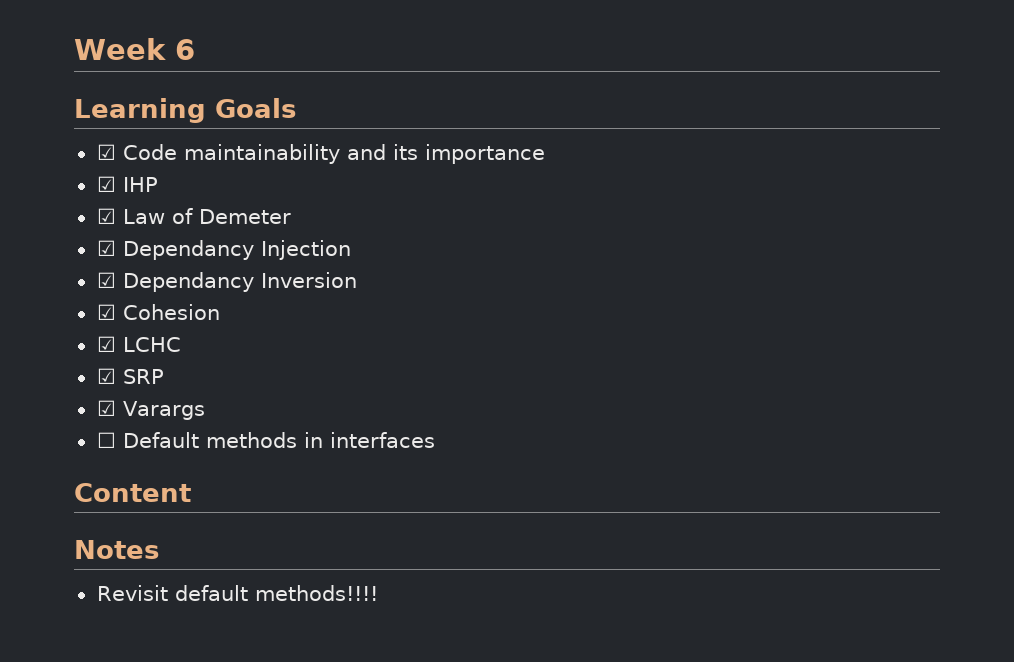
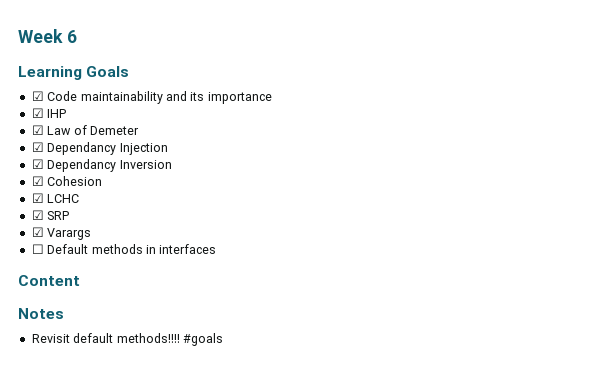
+ #goals

